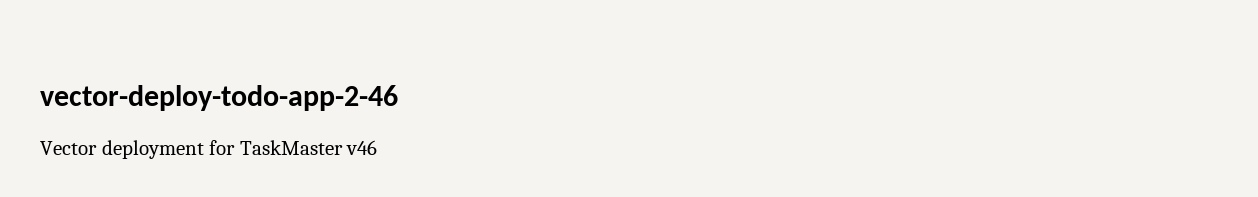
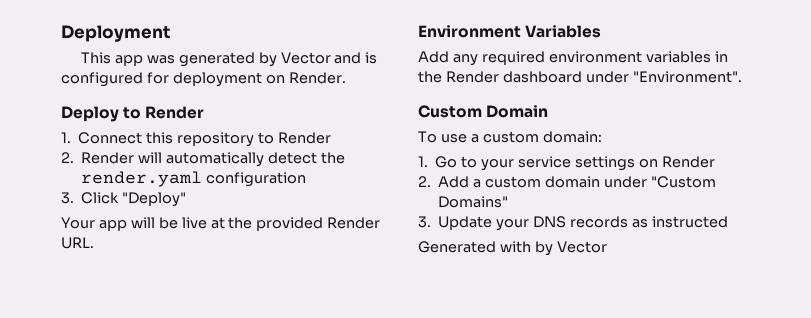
- vector-deploy-todo-app-2-46
- Vector deployment for TaskMaster v46
+ Deployment
+ This app was generated by Vector and is configured for deployment on Render.
+ Deploy to Render
+ 1. Connect this repository to Render
+ 2. Render will automatically detect the render.yaml configuration
+ 3. Click "Deploy"
+ Your app will be live at the provided Render URL.
+ Environment Variables
+ Add any required environment variables in the Render dashboard under "Environment".
+ Custom Domain
+ To use a custom domain:
+ 1. Go to your service settings on Render
+ 2. Add a custom domain under "Custom Domains"
+ 3. Update your DNS records as instructed
+ Generated with by Vector

